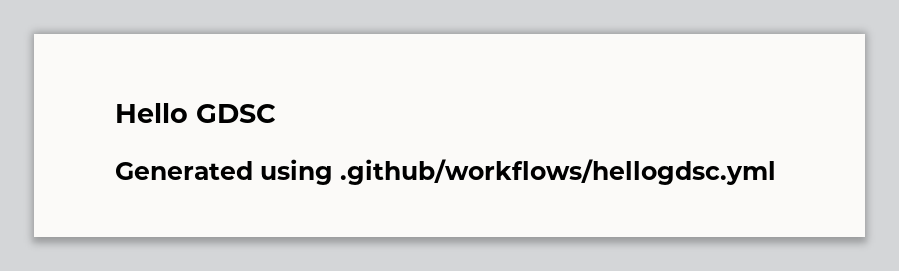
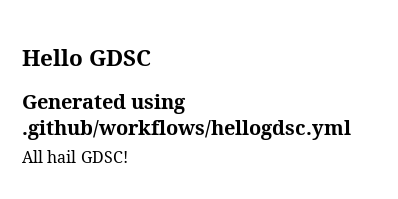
+ All hail GDSC!

